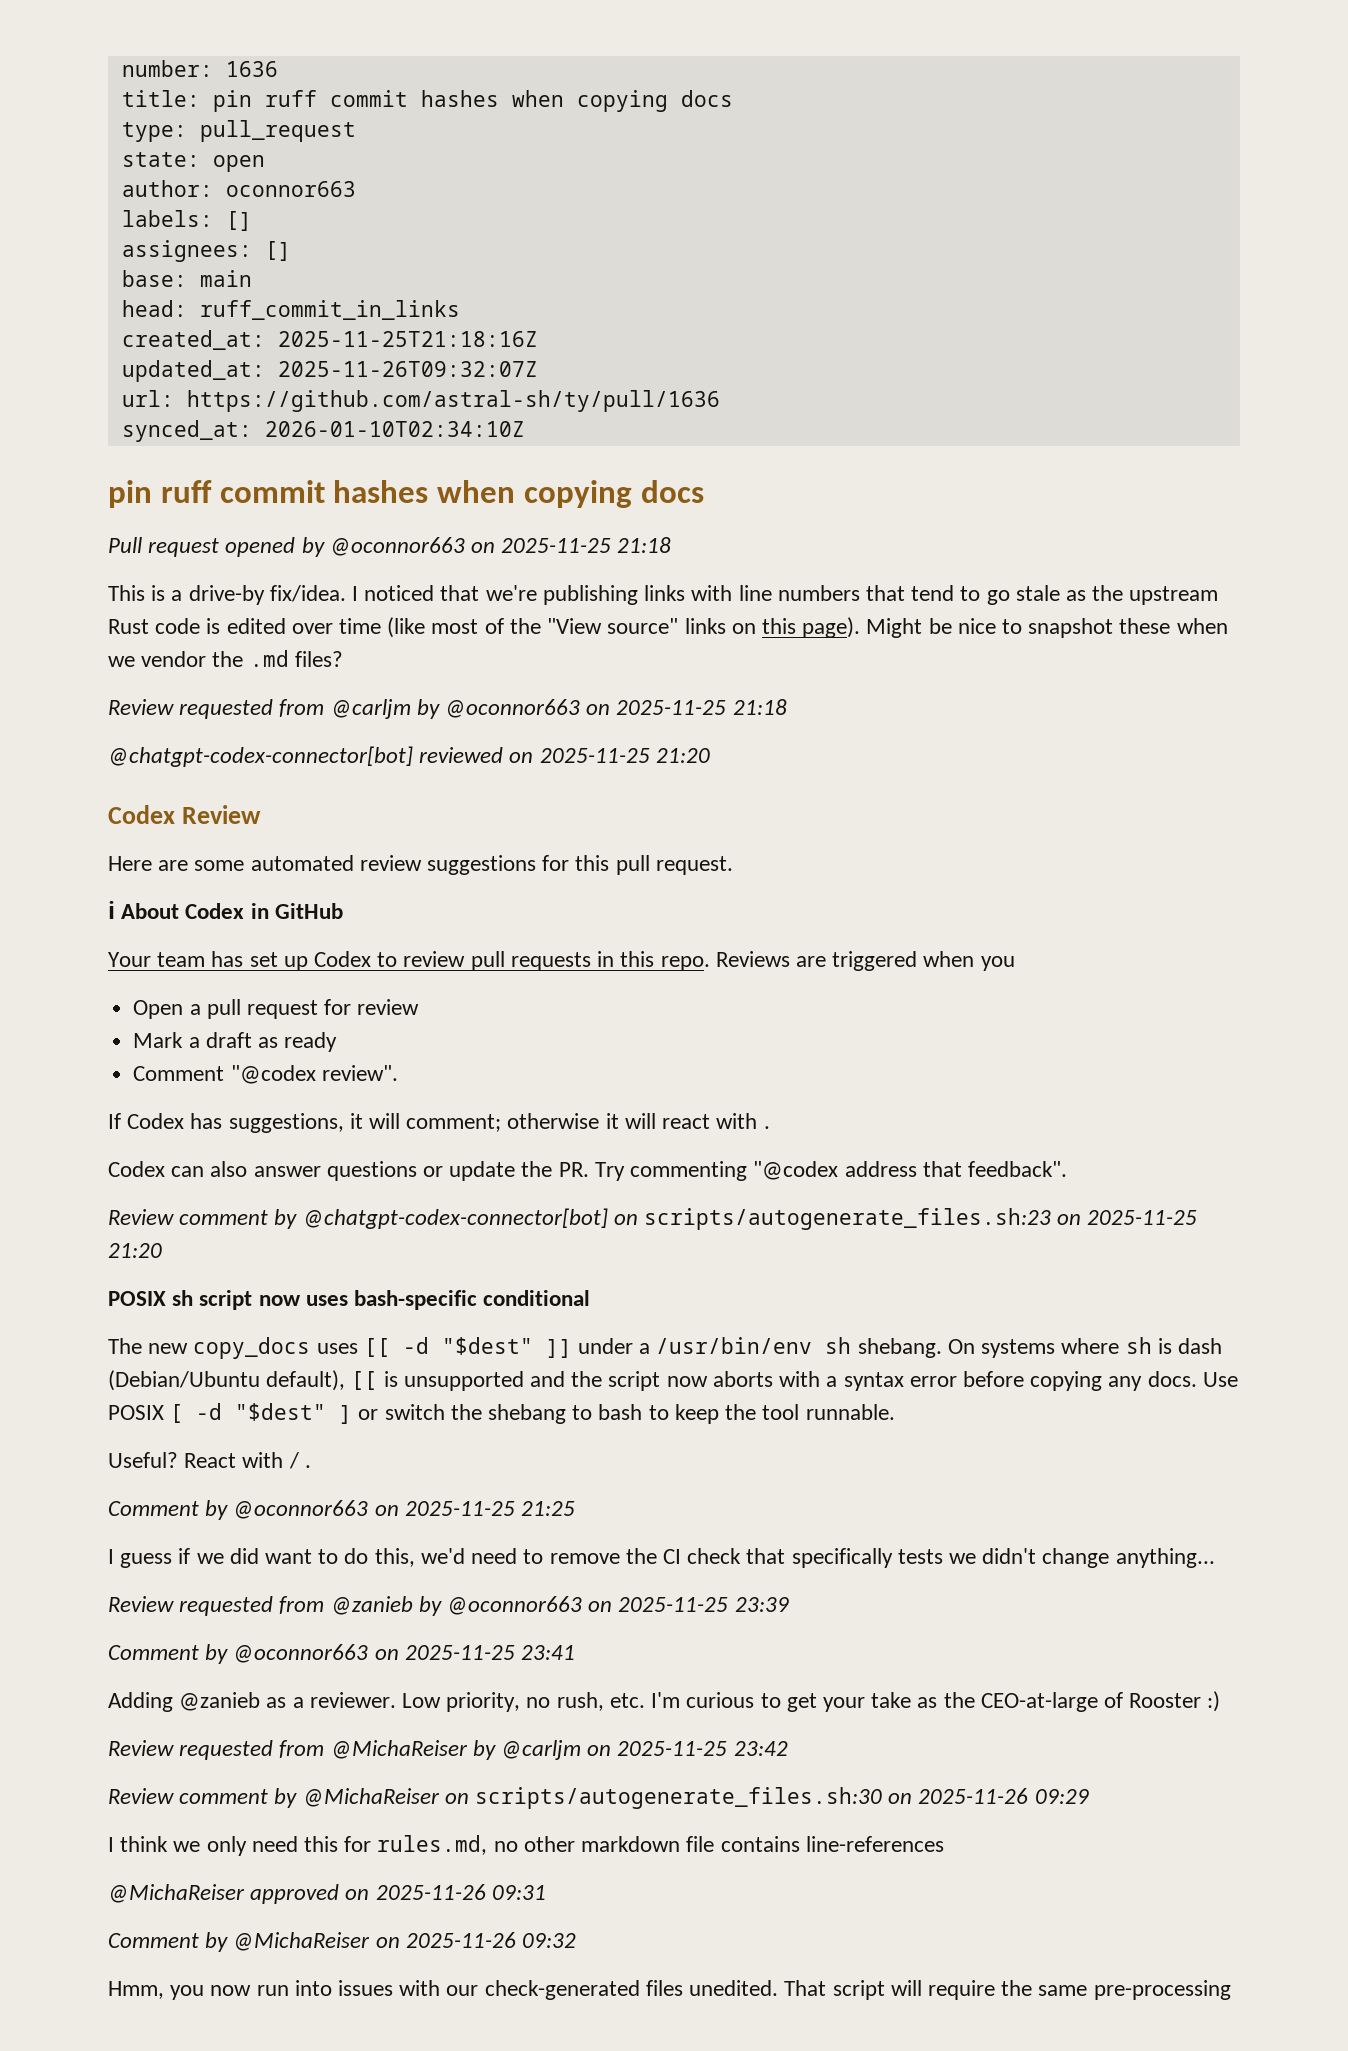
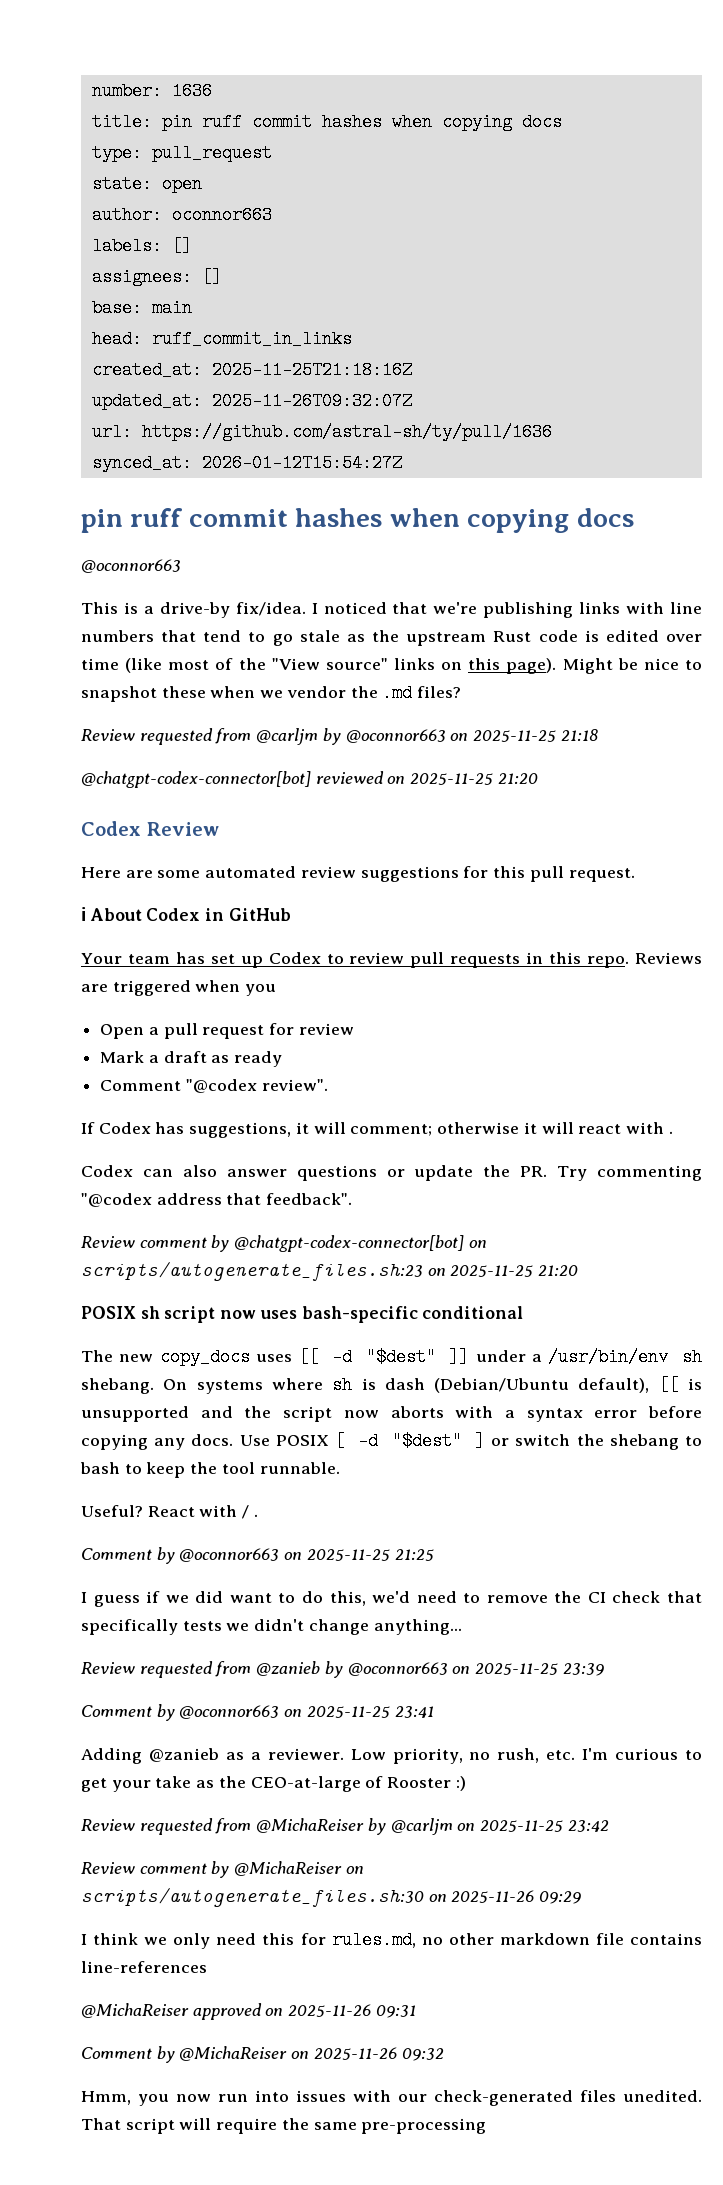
- synced_at: 2026-01-10T02:34:10Z
+ synced_at: 2026-01-12T15:54:27Z
  pin ruff commit hashes when copying docs
- Pull request opened by @oconnor663 on 2025-11-25 21:18
+ @oconnor663

